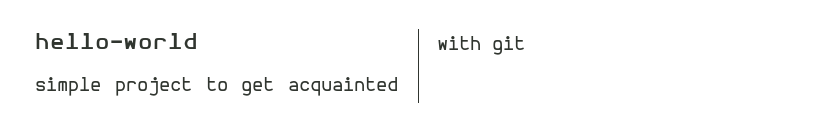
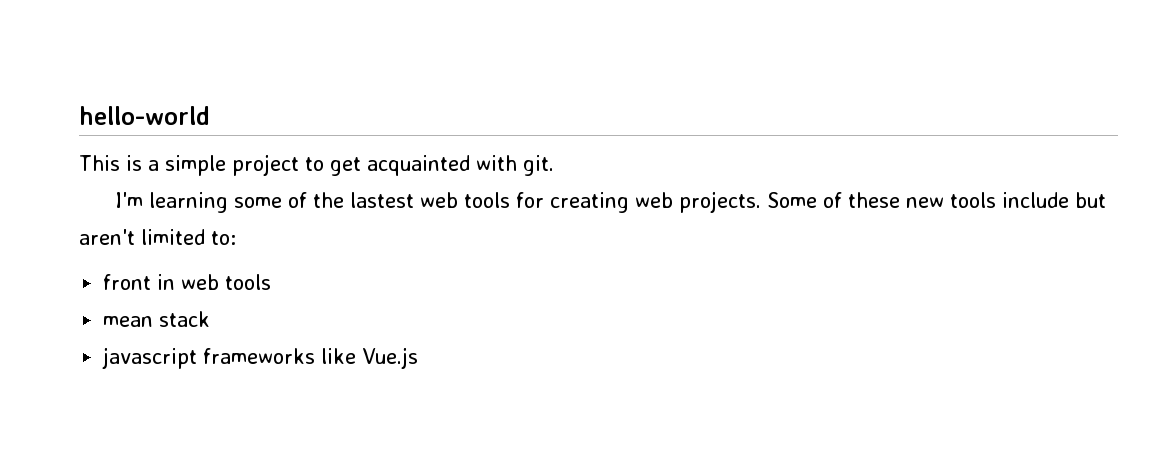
- simple project to get acquainted with git
+ This is a simple project to get acquainted with git.
+ I'm learning some of the lastest web tools for creating web projects. Some of these new tools include but aren't limited to:
+ front in web tools
+ mean stack
+ javascript frameworks like Vue.js

